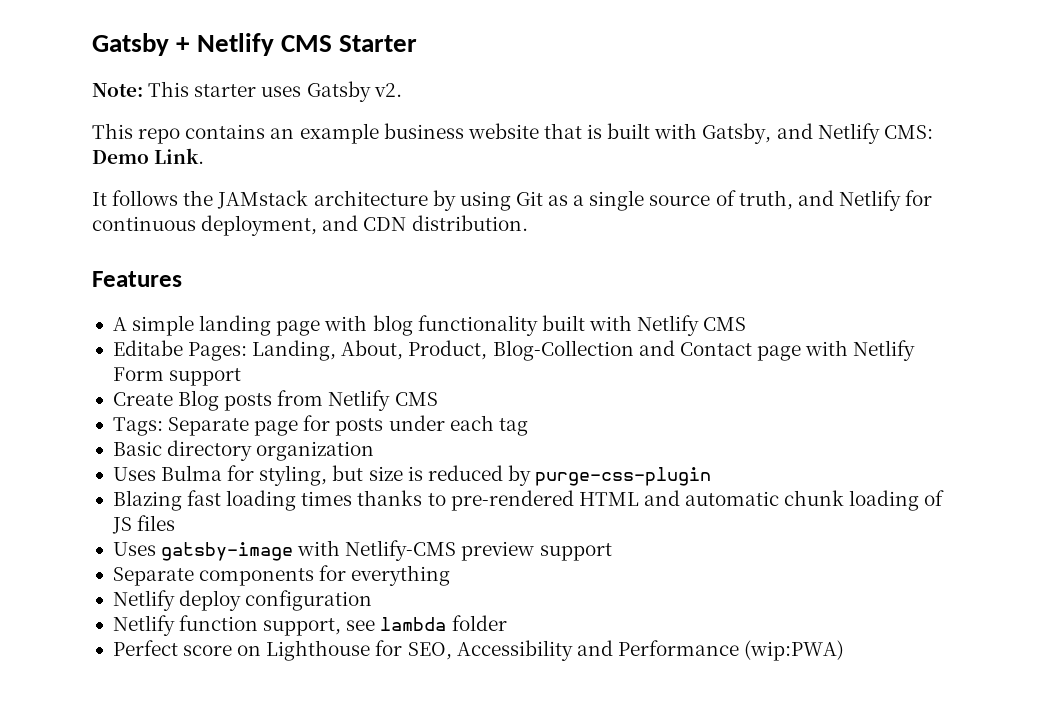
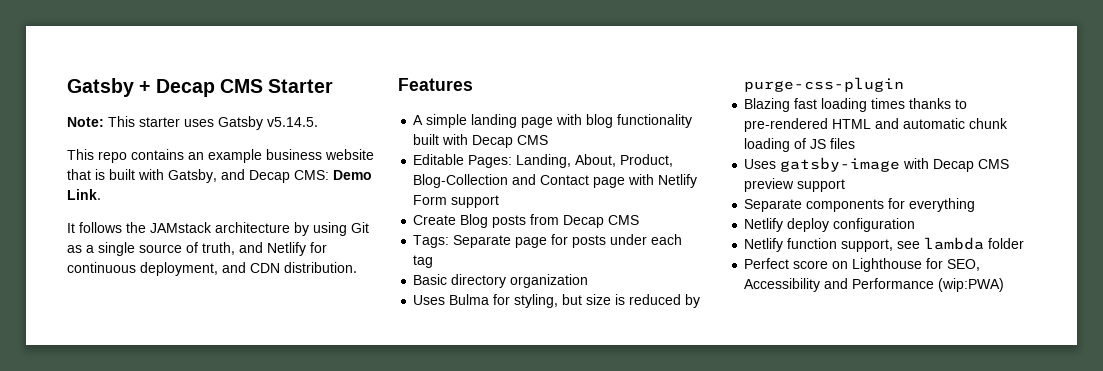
- Gatsby + Netlify CMS Starter
+ Gatsby + Decap CMS Starter
- Note: This starter uses Gatsby v2.
+ Note: This starter uses Gatsby v5.14.5.
- This repo contains an example business website that is built with Gatsby, and Netlify CMS: Demo Link.
+ This repo contains an example business website that is built with Gatsby, and Decap CMS: Demo Link.
- A simple landing page with blog functionality built with Netlify CMS
- Editabe Pages: Landing, About, Product, Blog-Collection and Contact page with Netlify Form support
+ A simple landing page with blog functionality built with Decap CMS
+ Editable Pages: Landing, About, Product, Blog-Collection and Contact page with Netlify Form support
- Create Blog posts from Netlify CMS
+ Create Blog posts from Decap CMS
- Uses gatsby-image with Netlify-CMS preview support
+ Uses gatsby-image with Decap CMS preview support

